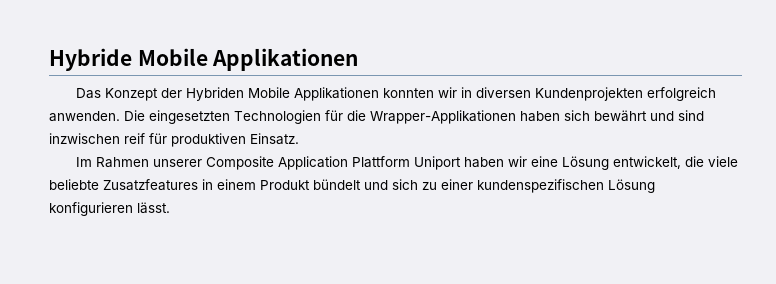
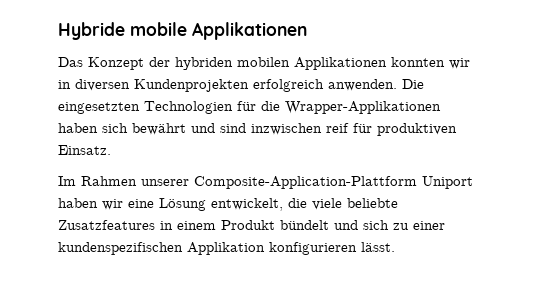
- Hybride Mobile Applikationen
+ Hybride mobile Applikationen
- Das Konzept der Hybriden Mobile Applikationen konnten wir in diversen Kundenprojekten erfolgreich anwenden.
+ Das Konzept der hybriden mobilen Applikationen konnten wir in diversen Kundenprojekten erfolgreich anwenden.
- Im Rahmen unserer Composite Application Plattform Uniport haben wir eine Lösung entwickelt, die viele beliebte Zusatzfeatures in einem Produkt bündelt und sich zu einer kundenspezifischen Lösung konfigurieren lässt.
+ Im Rahmen unserer Composite-Application-Plattform Uniport haben wir eine Lösung entwickelt, die viele beliebte Zusatzfeatures in einem Produkt bündelt und sich zu einer kundenspezifischen Applikation konfigurieren lässt.

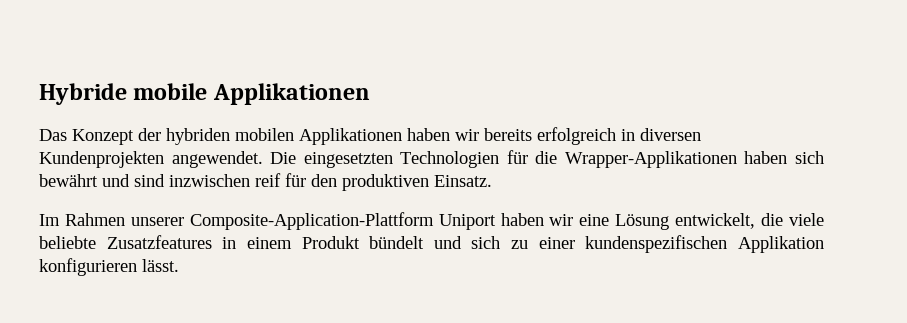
- Das Konzept der hybriden mobilen Applikationen konnten wir in diversen Kundenprojekten erfolgreich anwenden.
+ Das Konzept der hybriden mobilen Applikationen haben wir bereits erfolgreich in diversen Kundenprojekten angewendet.
- Die eingesetzten Technologien für die Wrapper-Applikationen haben sich bewährt und sind inzwischen reif für produktiven Einsatz.
+ Die eingesetzten Technologien für die Wrapper-Applikationen haben sich bewährt und sind inzwischen reif für den produktiven Einsatz.

